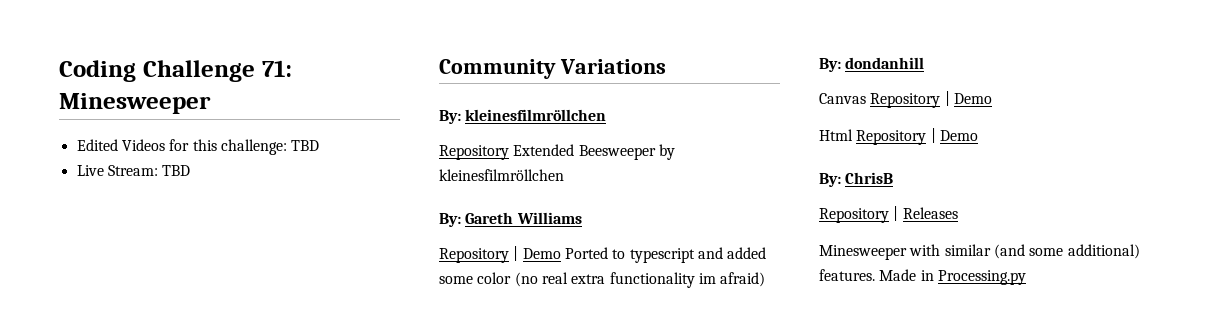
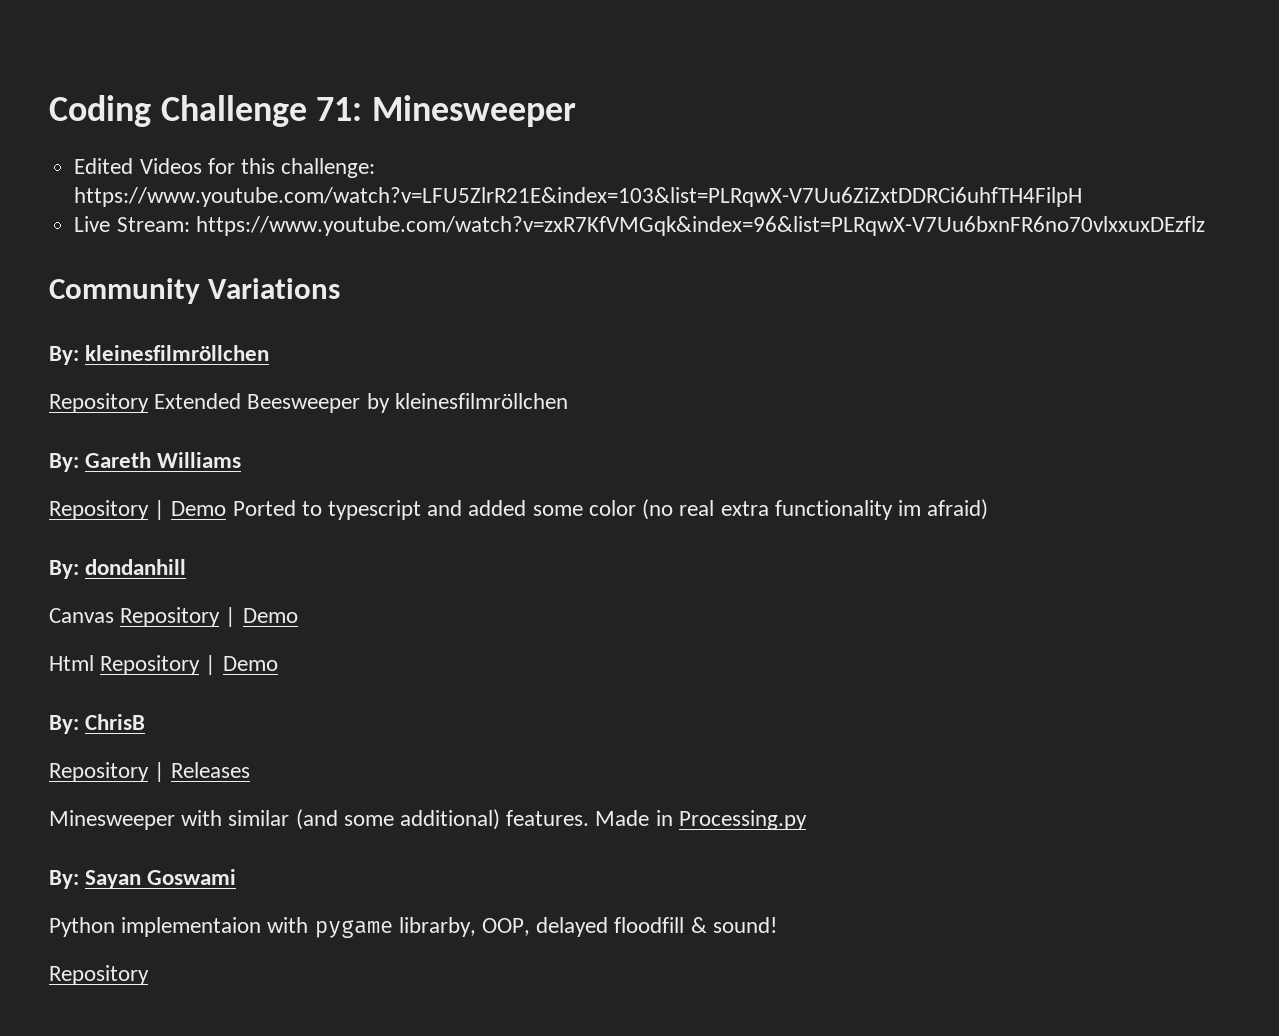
- Edited Videos for this challenge: TBD
+ Edited Videos for this challenge: https://www.youtube.com/watch?v=LFU5ZlrR21E&index=103&list=PLRqwX-V7Uu6ZiZxtDDRCi6uhfTH4FilpH
- Live Stream: TBD
+ Live Stream: https://www.youtube.com/watch?v=zxR7KfVMGqk&index=96&list=PLRqwX-V7Uu6bxnFR6no70vlxxuxDEzflz
+ By: Sayan Goswami
+ Python implementaion with pygame librarby, OOP, delayed floodfill & sound!
+ Repository

